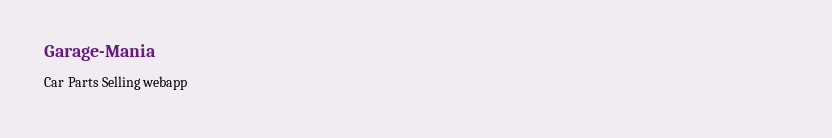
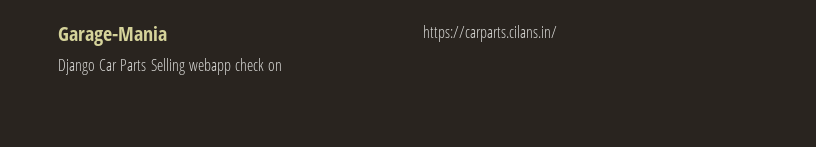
- Car Parts Selling webapp
+ Django Car Parts Selling webapp check on https://carparts.cilans.in/

